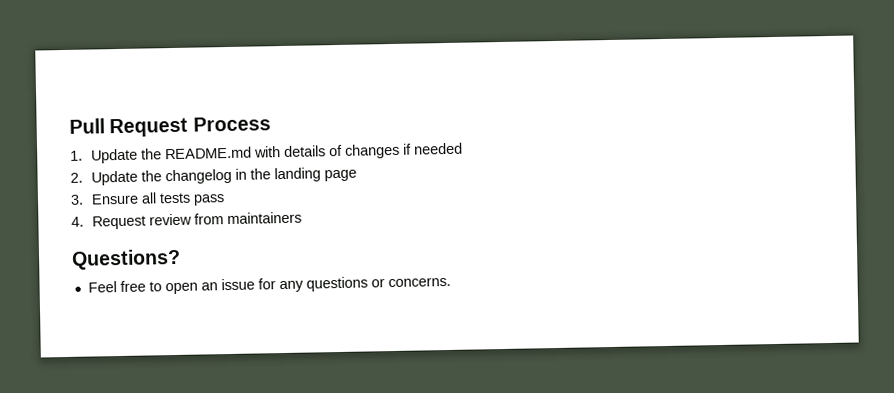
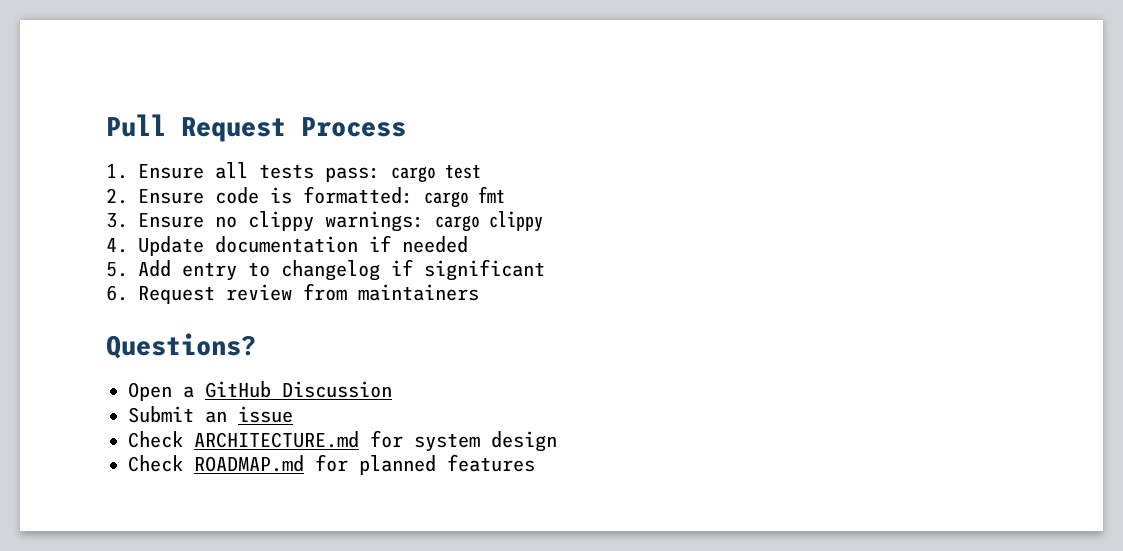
- 1. Update the README.md with details of changes if needed
- 2. Update the changelog in the landing page
- 3. Ensure all tests pass
- 4. Request review from maintainers
+ 1. Ensure all tests pass: cargo test
+ 2. Ensure code is formatted: cargo fmt
+ 3. Ensure no clippy warnings: cargo clippy
+ 4. Update documentation if needed
+ 5. Add entry to changelog if significant
+ 6. Request review from maintainers
- Feel free to open an issue for any questions or concerns.
+ Open a GitHub Discussion
+ Submit an issue
+ Check ARCHITECTURE.md for system design
+ Check ROADMAP.md for planned features

